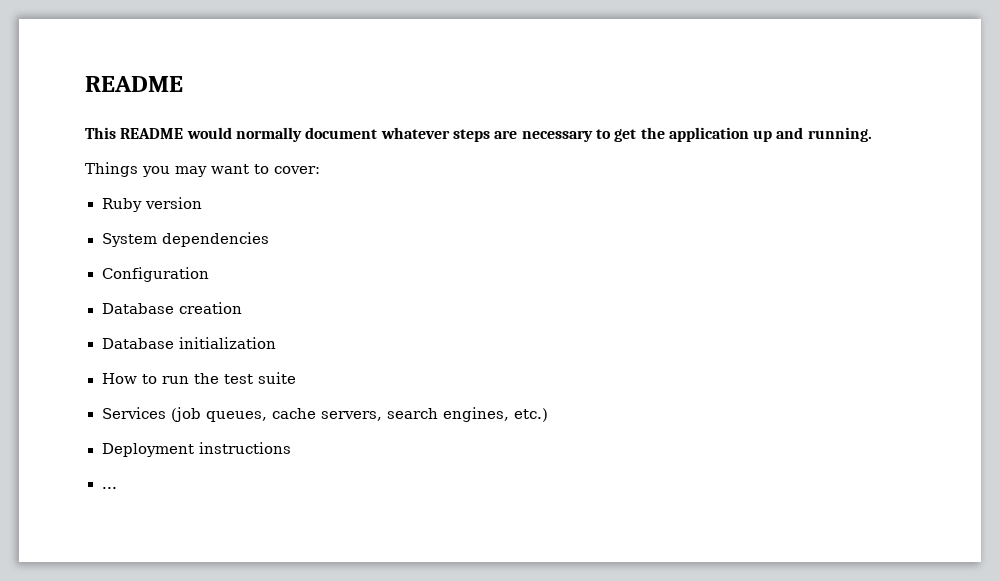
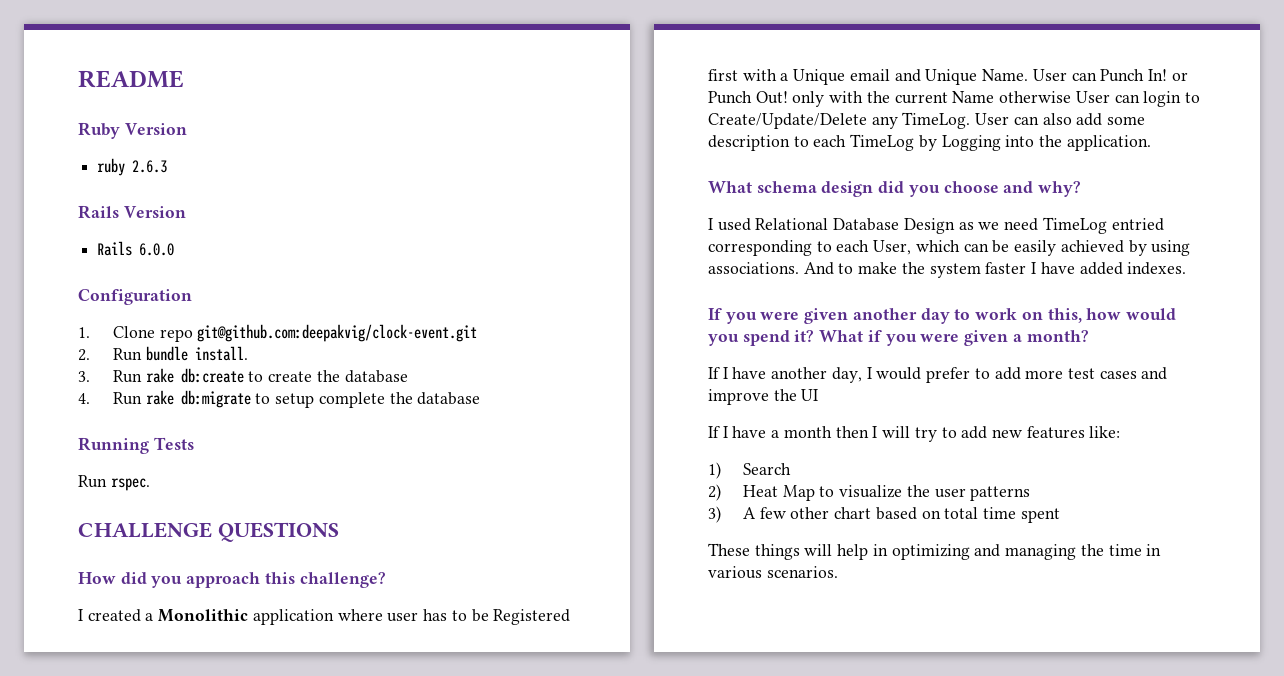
- This README would normally document whatever steps are necessary to get the application up and running.
- Things you may want to cover:
- Ruby version
- System dependencies
+ Ruby Version
+ ruby 2.6.3
+ Rails Version
+ Rails 6.0.0
  Configuration
- Database creation
- Database initialization
- How to run the test suite
- Services (job queues, cache servers, search engines, etc.)
- Deployment instructions
- ...
+ 1. Clone repo git@github.com:deepakvig/clock-event.git
+ 2. Run bundle install.
+ 3. Run rake db:create to create the database
+ 4. Run rake db:migrate to setup complete the database
+ Running Tests
+ Run rspec.
+ CHALLENGE QUESTIONS
+ How did you approach this challenge?
+ I created a Monolithic application where user has to be Registered first with a Unique email and Unique Name. User can Punch In! or Punch Out! only with the current Name otherwise User can login to Create/Update/Delete any TimeLog. User can also add some description to each TimeLog by Logging into the application.
+ What schema design did you choose and why?
+ I used Relational Database Design as we need TimeLog entried corresponding to each User, which can be easily achieved by using associations. And to make the system faster I have added indexes.
+ If you were given another day to work on this, how would you spend it? What if you were given a month?
+ If I have another day, I would prefer to add more test cases and improve the UI
+ If I have a month then I will try to add new features like:
+ 1) Search
+ 2) Heat Map to visualize the user patterns
+ 3) A few other chart based on total time spent
+ These things will help in optimizing and managing the time in various scenarios.

